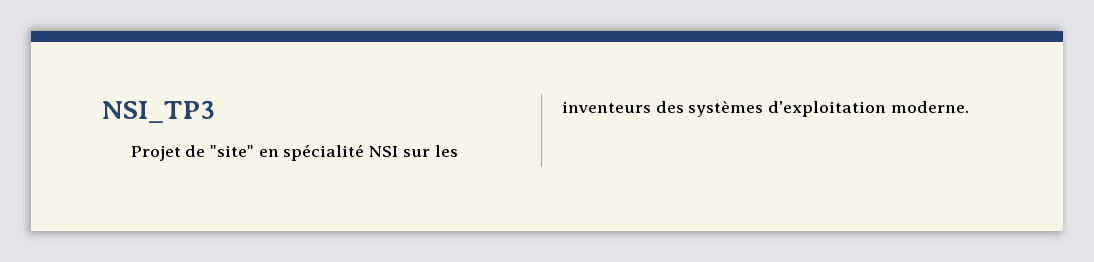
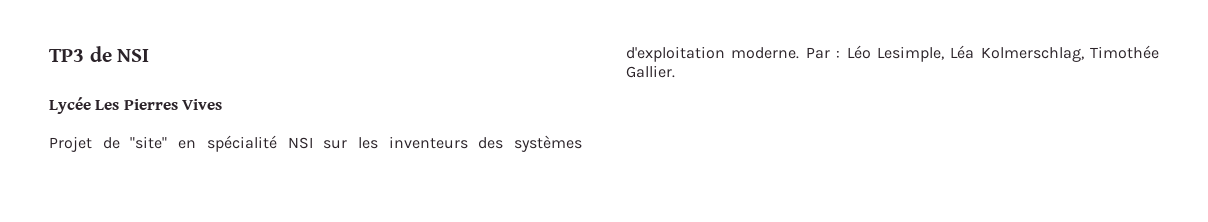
- NSI_TP3
+ TP3 de NSI
+ Lycée Les Pierres Vives
+ Par : Léo Lesimple, Léa Kolmerschlag, Timothée Gallier.

